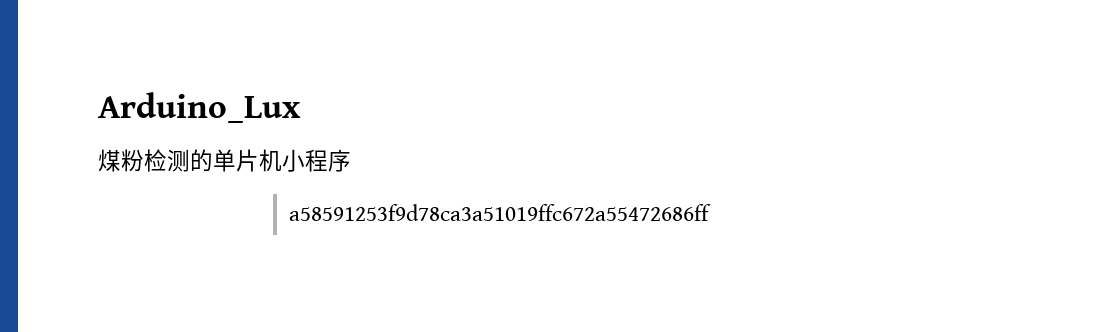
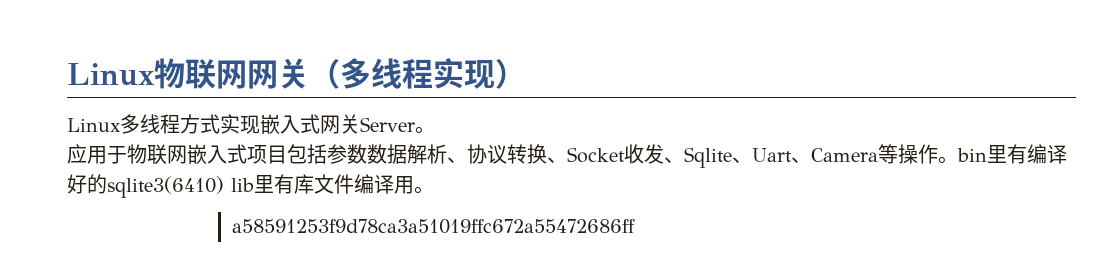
- Arduino_Lux
- 煤粉检测的单片机小程序
+ Linux物联网网关（多线程实现）
+ Linux多线程方式实现嵌入式网关Server。
+ 应用于物联网嵌入式项目包括参数数据解析、协议转换、Socket收发、Sqlite、Uart、Camera等操作。bin里有编译好的sqlite3(6410) lib里有库文件编译用。

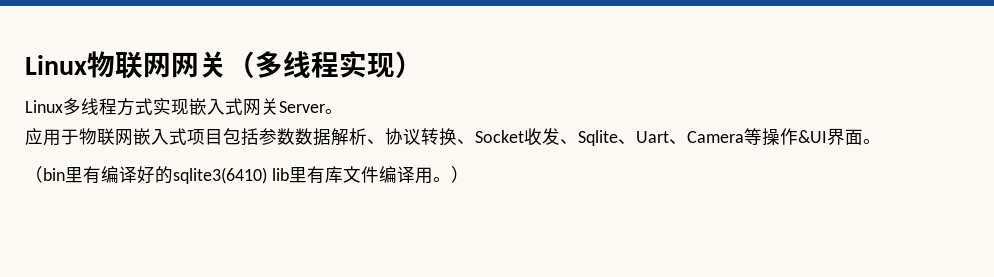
- 应用于物联网嵌入式项目包括参数数据解析、协议转换、Socket收发、Sqlite、Uart、Camera等操作。bin里有编译好的sqlite3(6410) lib里有库文件编译用。
- a58591253f9d78ca3a51019ffc672a55472686ff
+ 应用于物联网嵌入式项目包括参数数据解析、协议转换、Socket收发、Sqlite、Uart、Camera等操作&UI界面。
+ （bin里有编译好的sqlite3(6410) lib里有库文件编译用。）

